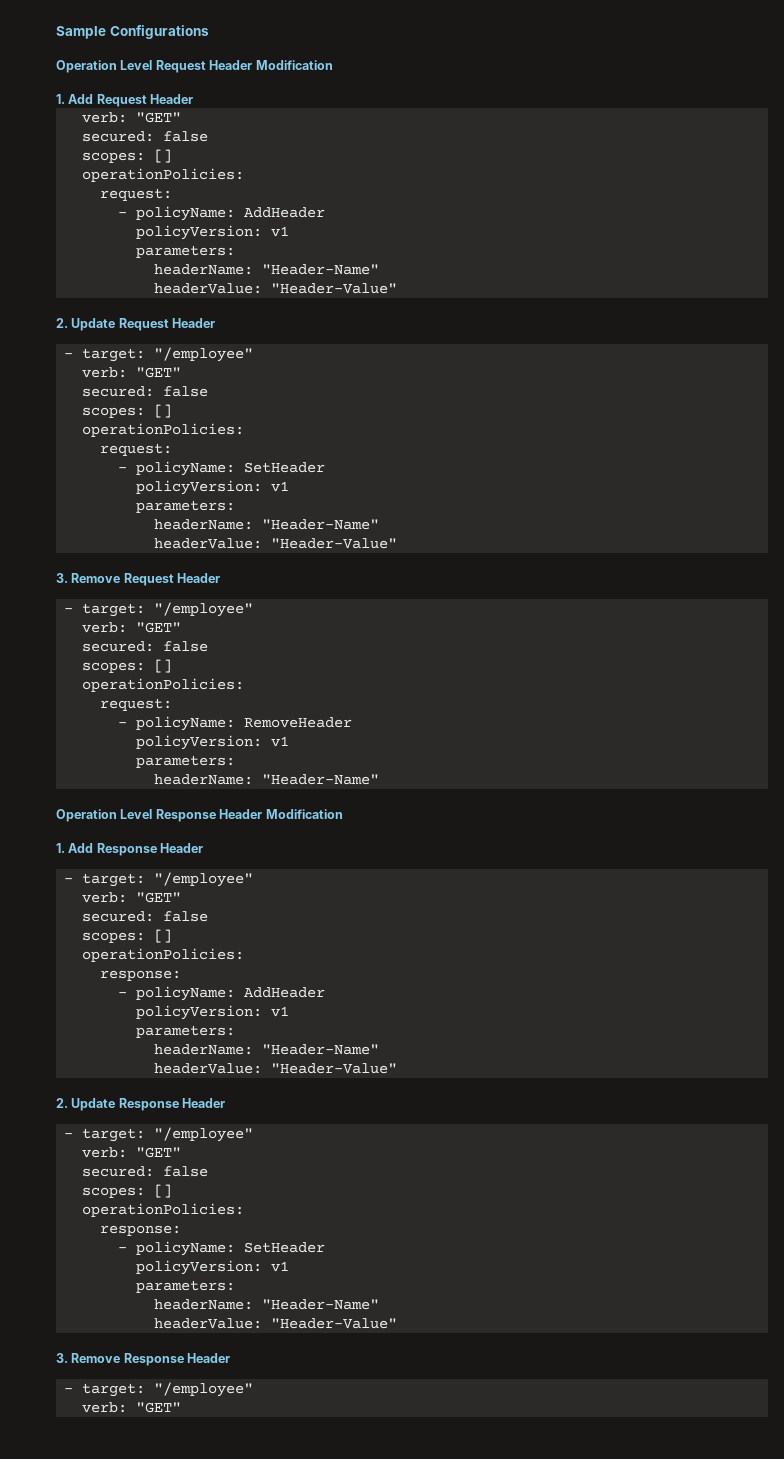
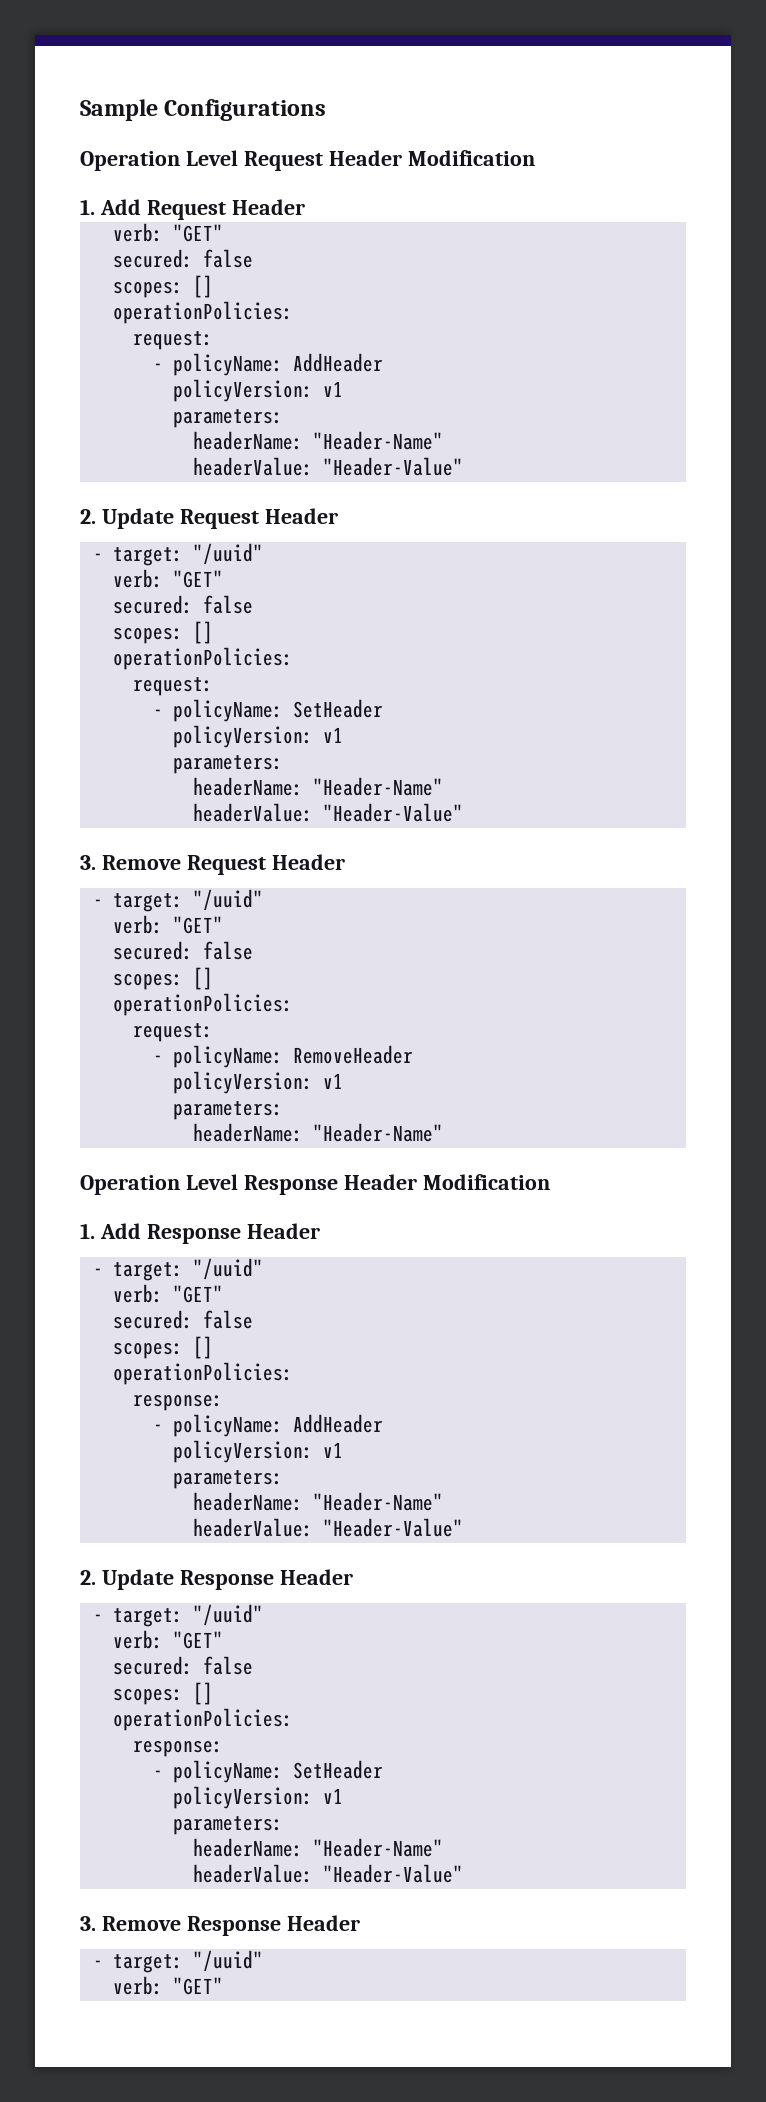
  2. Update Request Header
- - target: "/employee"
+ - target: "/uuid"
  3. Remove Request Header
- - target: "/employee"
+ - target: "/uuid"
  1. Add Response Header
- - target: "/employee"
+ - target: "/uuid"
  2. Update Response Header
- - target: "/employee"
+ - target: "/uuid"
  3. Remove Response Header
- - target: "/employee"
+ - target: "/uuid"

